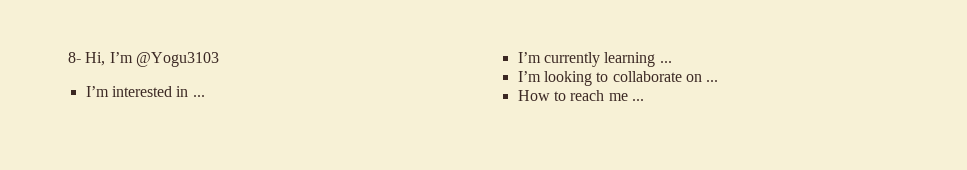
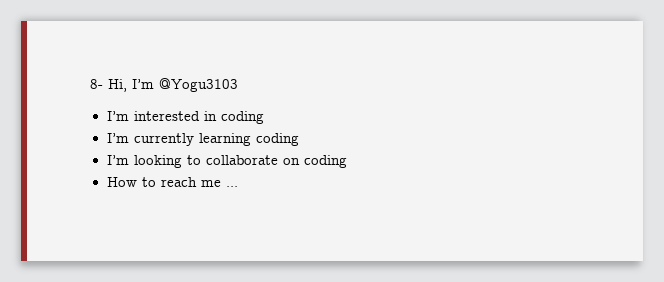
- I’m interested in ...
+ I’m interested in coding
- I’m currently learning ...
+ I’m currently learning coding
- I’m looking to collaborate on ...
+ I’m looking to collaborate on coding

